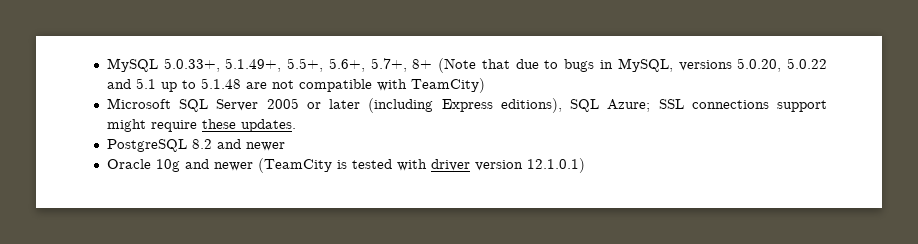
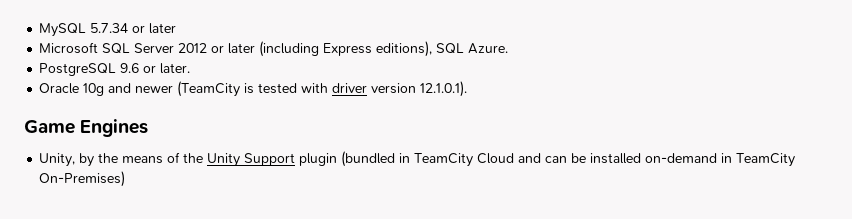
- MySQL 5.0.33+, 5.1.49+, 5.5+, 5.6+, 5.7+, 8+ (Note that due to bugs in MySQL, versions 5.0.20, 5.0.22 and 5.1 up to 5.1.48 are not compatible with TeamCity)
+ MySQL 5.7.34 or later
- Microsoft SQL Server 2005 or later (including Express editions), SQL Azure; SSL connections support might require these updates.
- PostgreSQL 8.2 and newer
+ Microsoft SQL Server 2012 or later (including Express editions), SQL Azure.
+ PostgreSQL 9.6 or later.
- Oracle 10g and newer (TeamCity is tested with driver version 12.1.0.1)
+ Oracle 10g and newer (TeamCity is tested with driver version 12.1.0.1).
+ Game Engines
+ Unity, by the means of the Unity Support plugin (bundled in TeamCity Cloud and can be installed on-demand in TeamCity On-Premises)

